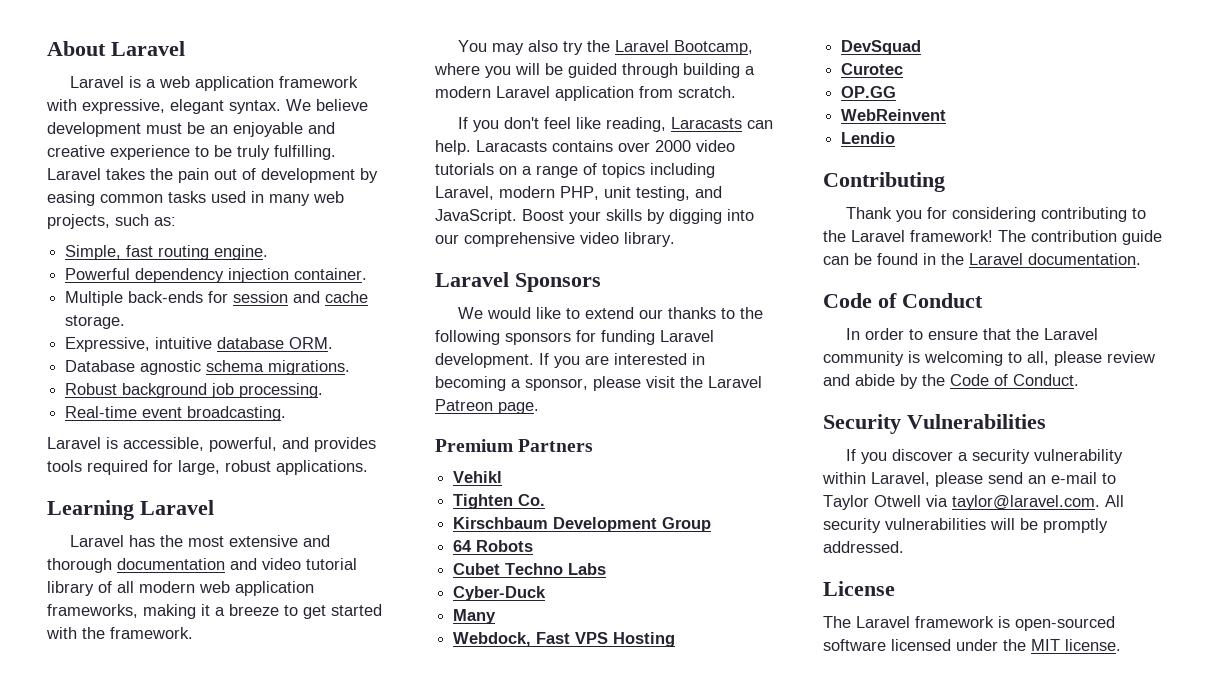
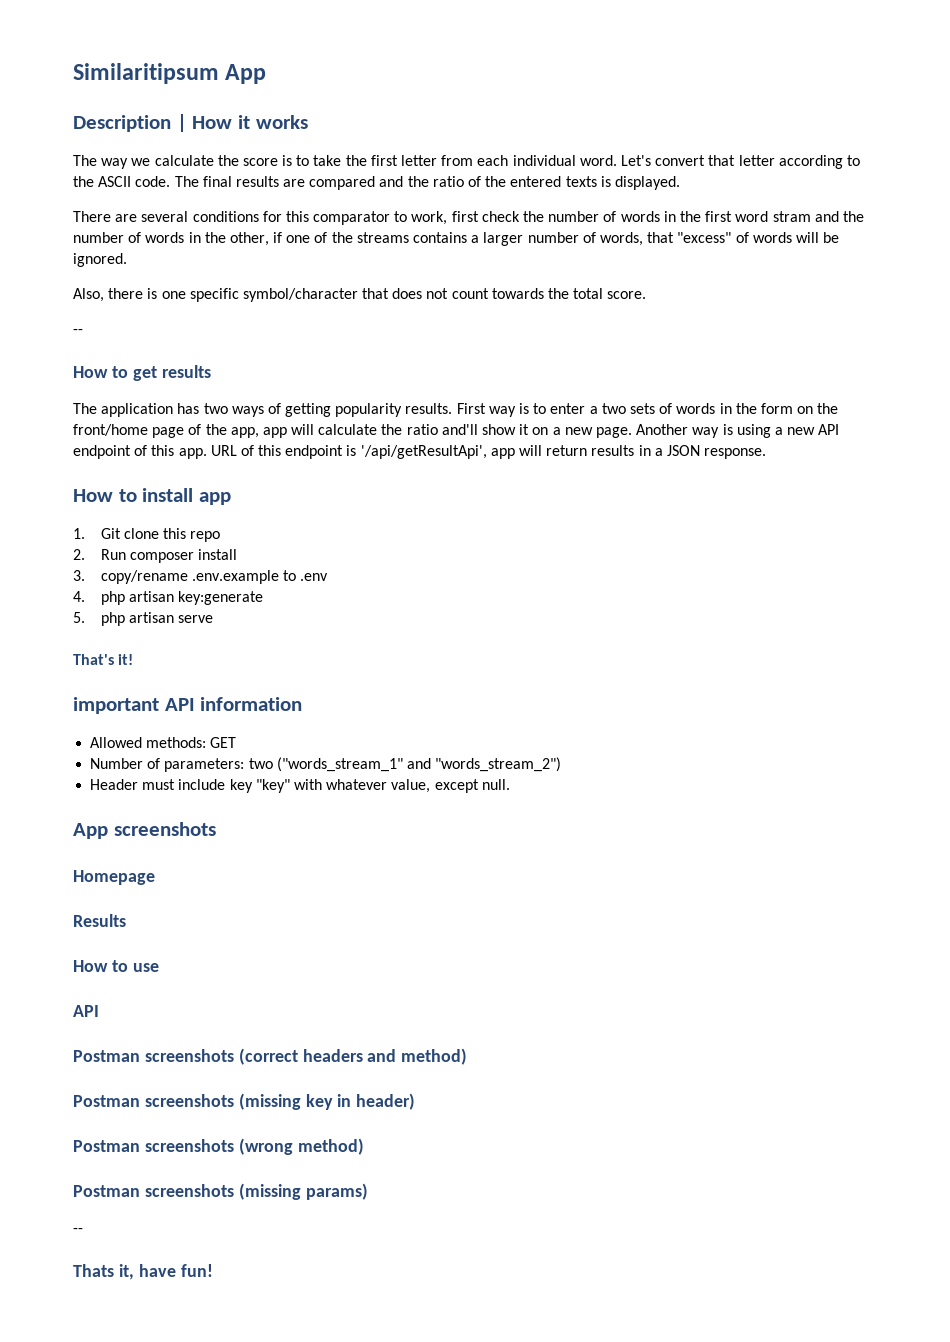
- About Laravel
- Laravel is a web application framework with expressive, elegant syntax. We believe development must be an enjoyable and creative experience to be truly fulfilling. Laravel takes the pain out of development by easing common tasks used in many web projects, such as:
- Simple, fast routing engine.
- Powerful dependency injection container.
- Multiple back-ends for session and cache storage.
- Expressive, intuitive database ORM.
- Database agnostic schema migrations.
- Robust background job processing.
- Real-time event broadcasting.
- Laravel is accessible, powerful, and provides tools required for large, robust applications.
- Learning Laravel
- Laravel has the most extensive and thorough documentation and video tutorial library of all modern web application frameworks, making it a breeze to get started with the framework.
- You may also try the Laravel Bootcamp, where you will be guided through building a modern Laravel application from scratch.
- If you don't feel like reading, Laracasts can help. Laracasts contains over 2000 video tutorials on a range of topics including Laravel, modern PHP, unit testing, and JavaScript. Boost your skills by digging into our comprehensive video library.
- Laravel Sponsors
- We would like to extend our thanks to the following sponsors for funding Laravel development. If you are interested in becoming a sponsor, please visit the Laravel Patreon page.
- Premium Partners
- Vehikl
- Tighten Co.
- Kirschbaum Development Group
- 64 Robots
- Cubet Techno Labs
- Cyber-Duck
- Many
- Webdock, Fast VPS Hosting
- DevSquad
- Curotec
- OP.GG
- WebReinvent
- Lendio
- Contributing
- Thank you for considering contributing to the Laravel framework! The contribution guide can be found in the Laravel documentation.
- Code of Conduct
- In order to ensure that the Laravel community is welcoming to all, please review and abide by the Code of Conduct.
- Security Vulnerabilities
- If you discover a security vulnerability within Laravel, please send an e-mail to Taylor Otwell via taylor@laravel.com. All security vulnerabilities will be promptly addressed.
- License
- The Laravel framework is open-sourced software licensed under the MIT license.
+ Similaritipsum App
+ Description | How it works
+ The way we calculate the score is to take the first letter from each individual word. Let's convert that letter according to the ASCII code. The final results are compared and the ratio of the entered texts is displayed.
+ There are several conditions for this comparator to work, first check the number of words in the first word stram and the number of words in the other, if one of the streams contains a larger number of words, that "excess" of words will be ignored.
+ Also, there is one specific symbol/character that does not count towards the total score.
+ --
+ How to get results
+ The application has two ways of getting popularity results. First way is to enter a two sets of words in the form on the front/home page of the app, app will calculate the ratio and'll show it on a new page. Another way is using a new API endpoint of this app. URL of this endpoint is '/api/getResultApi', app will return results in a JSON response.
+ How to install app
+ 1. Git clone this repo
+ 2. Run composer install
+ 3. copy/rename .env.example to .env
+ 4. php artisan key:generate
+ 5. php artisan serve
+ That's it!
+ important API information
+ Allowed methods: GET
+ Number of parameters: two ("words_stream_1" and "words_stream_2")
+ Header must include key "key" with whatever value, except null.
+ App screenshots
+ Homepage
+ Results
+ How to use
+ API
+ Postman screenshots (correct headers and method)
+ Postman screenshots (missing key in header)
+ Postman screenshots (wrong method)
+ Postman screenshots (missing params)
+ --
+ Thats it, have fun!

